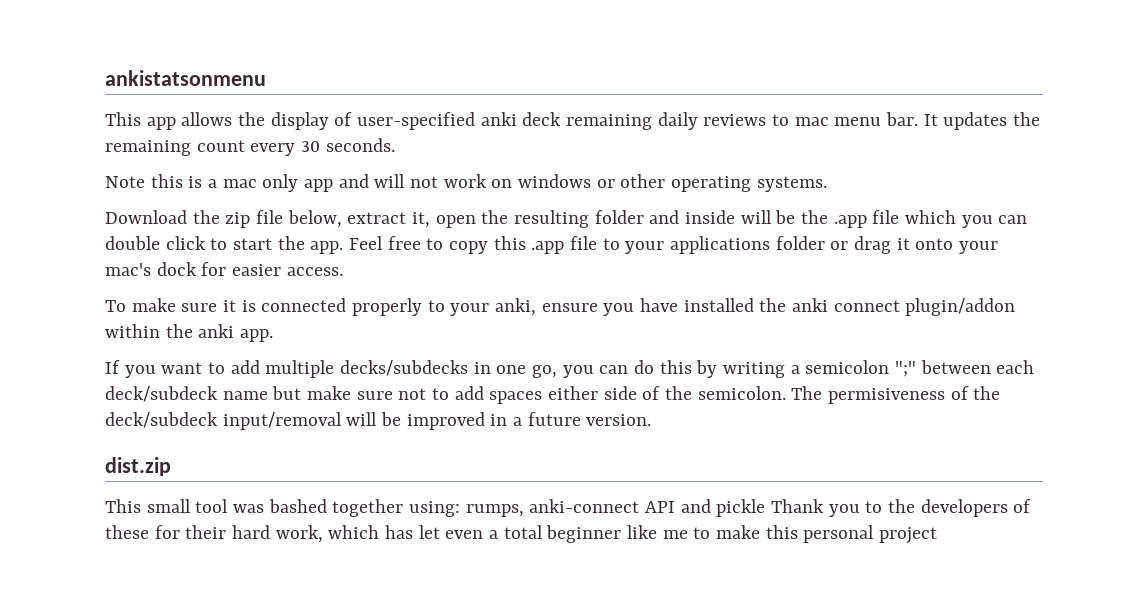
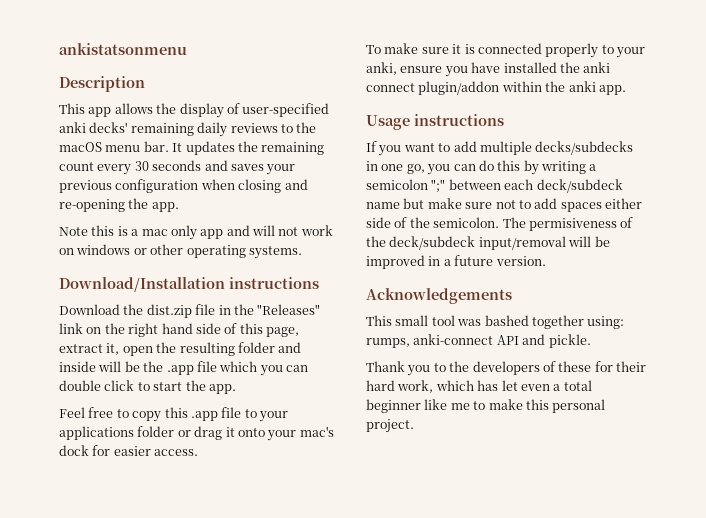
+ Description
- This app allows the display of user-specified anki deck remaining daily reviews to mac menu bar.
+ This app allows the display of user-specified anki decks' remaining daily reviews to the macOS menu bar.
- It updates the remaining count every 30 seconds.
+ It updates the remaining count every 30 seconds and saves your previous configuration when closing and re-opening the app.
+ Download/Installation instructions
- Download the zip file below, extract it, open the resulting folder and inside will be the .app file which you can double click to start the app. Feel free to copy this .app file to your applications folder or drag it onto your mac's dock for easier access.
+ Download the dist.zip file in the "Releases" link on the right hand side of this page, extract it, open the resulting folder and inside will be the .app file which you can double click to start the app.
+ Feel free to copy this .app file to your applications folder or drag it onto your mac's dock for easier access.
+ Usage instructions
- dist.zip
+ Acknowledgements
- This small tool was bashed together using: rumps, anki-connect API and pickle Thank you to the developers of these for their hard work, which has let even a total beginner like me to make this personal project
+ This small tool was bashed together using: rumps, anki-connect API and pickle.
+ Thank you to the developers of these for their hard work, which has let even a total beginner like me to make this personal project.

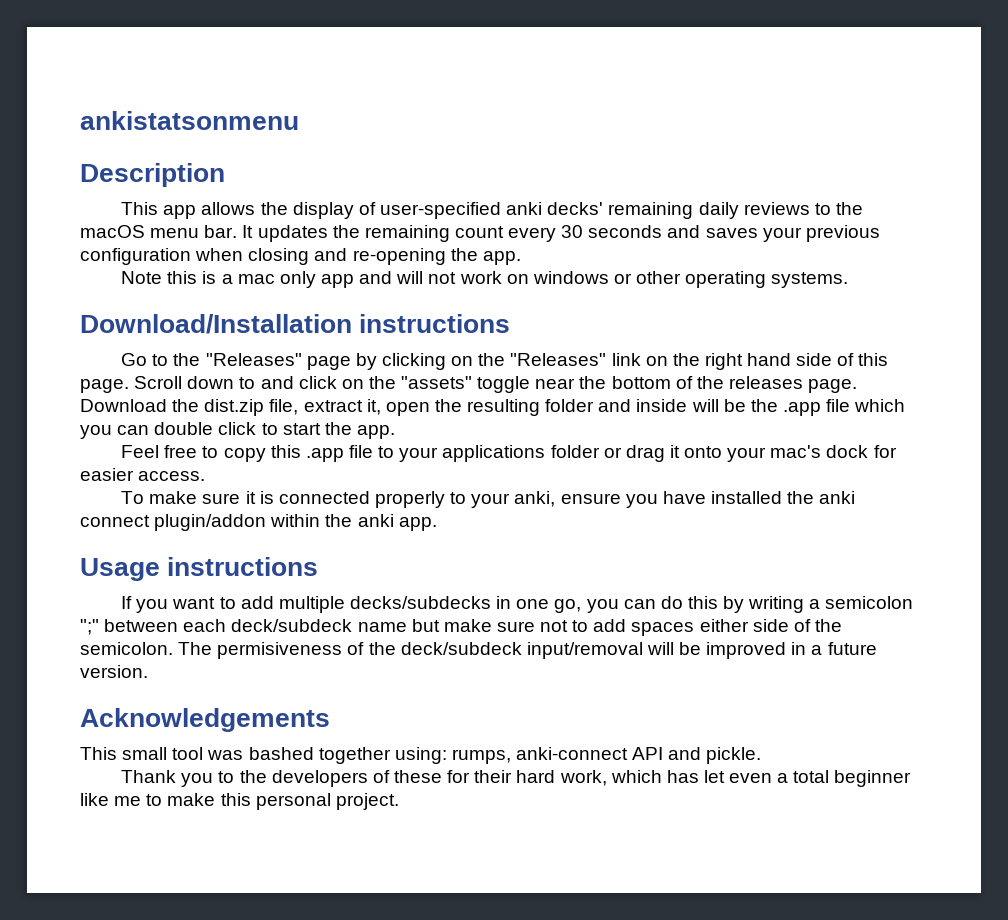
- Download the dist.zip file in the "Releases" link on the right hand side of this page, extract it, open the resulting folder and inside will be the .app file which you can double click to start the app.
+ Go to the "Releases" page by clicking on the "Releases" link on the right hand side of this page. Scroll down to and click on the "assets" toggle near the bottom of the releases page. Download the dist.zip file, extract it, open the resulting folder and inside will be the .app file which you can double click to start the app.

